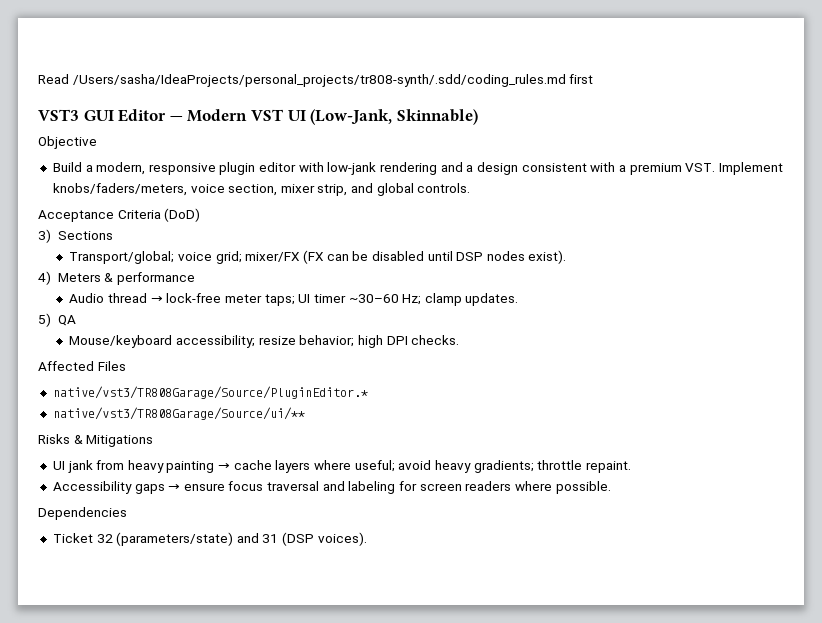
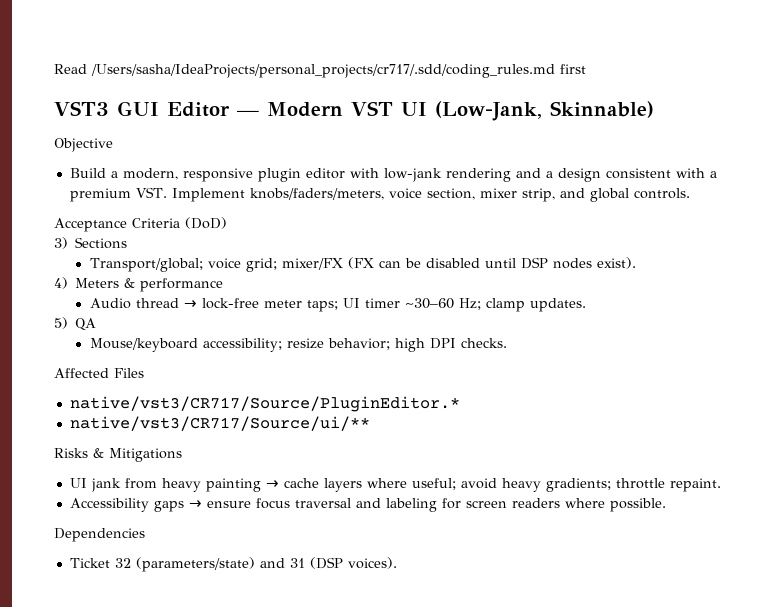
- Read /Users/sasha/IdeaProjects/personal_projects/tr808-synth/.sdd/coding_rules.md first
+ Read /Users/sasha/IdeaProjects/personal_projects/cr717/.sdd/coding_rules.md first
- native/vst3/TR808Garage/Source/PluginEditor.*
- native/vst3/TR808Garage/Source/ui/**
+ native/vst3/CR717/Source/PluginEditor.*
+ native/vst3/CR717/Source/ui/**

